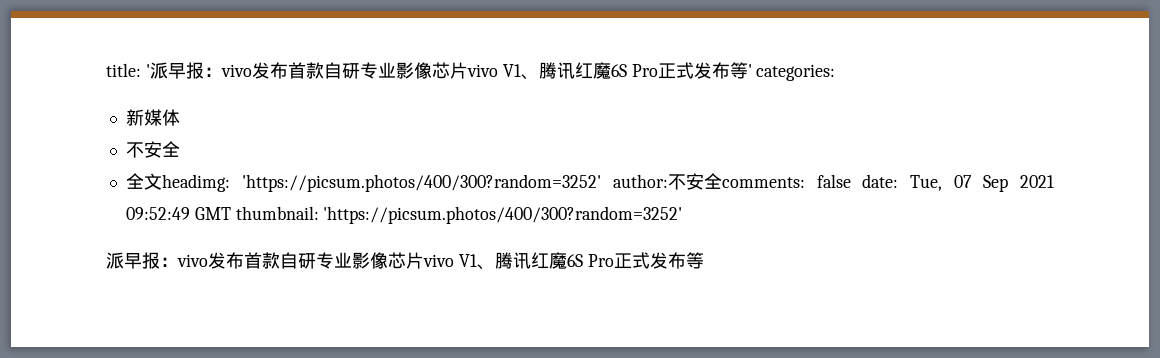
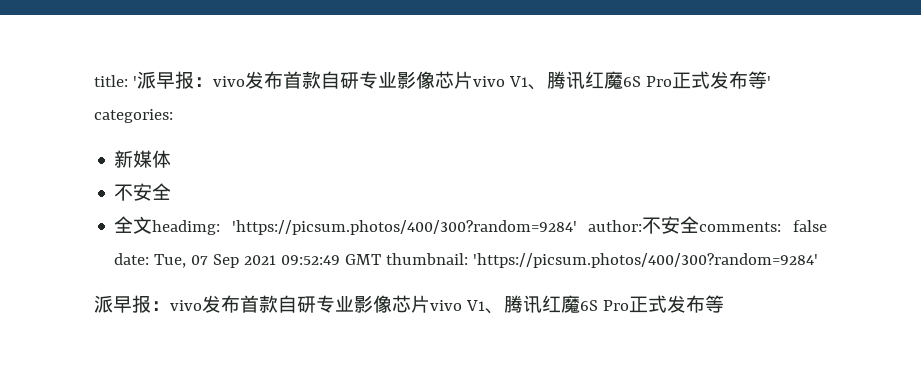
- 全文headimg: 'https://picsum.photos/400/300?random=3252' author:不安全comments: false date: Tue, 07 Sep 2021 09:52:49 GMT thumbnail: 'https://picsum.photos/400/300?random=3252'
+ 全文headimg: 'https://picsum.photos/400/300?random=9284' author:不安全comments: false date: Tue, 07 Sep 2021 09:52:49 GMT thumbnail: 'https://picsum.photos/400/300?random=9284'

